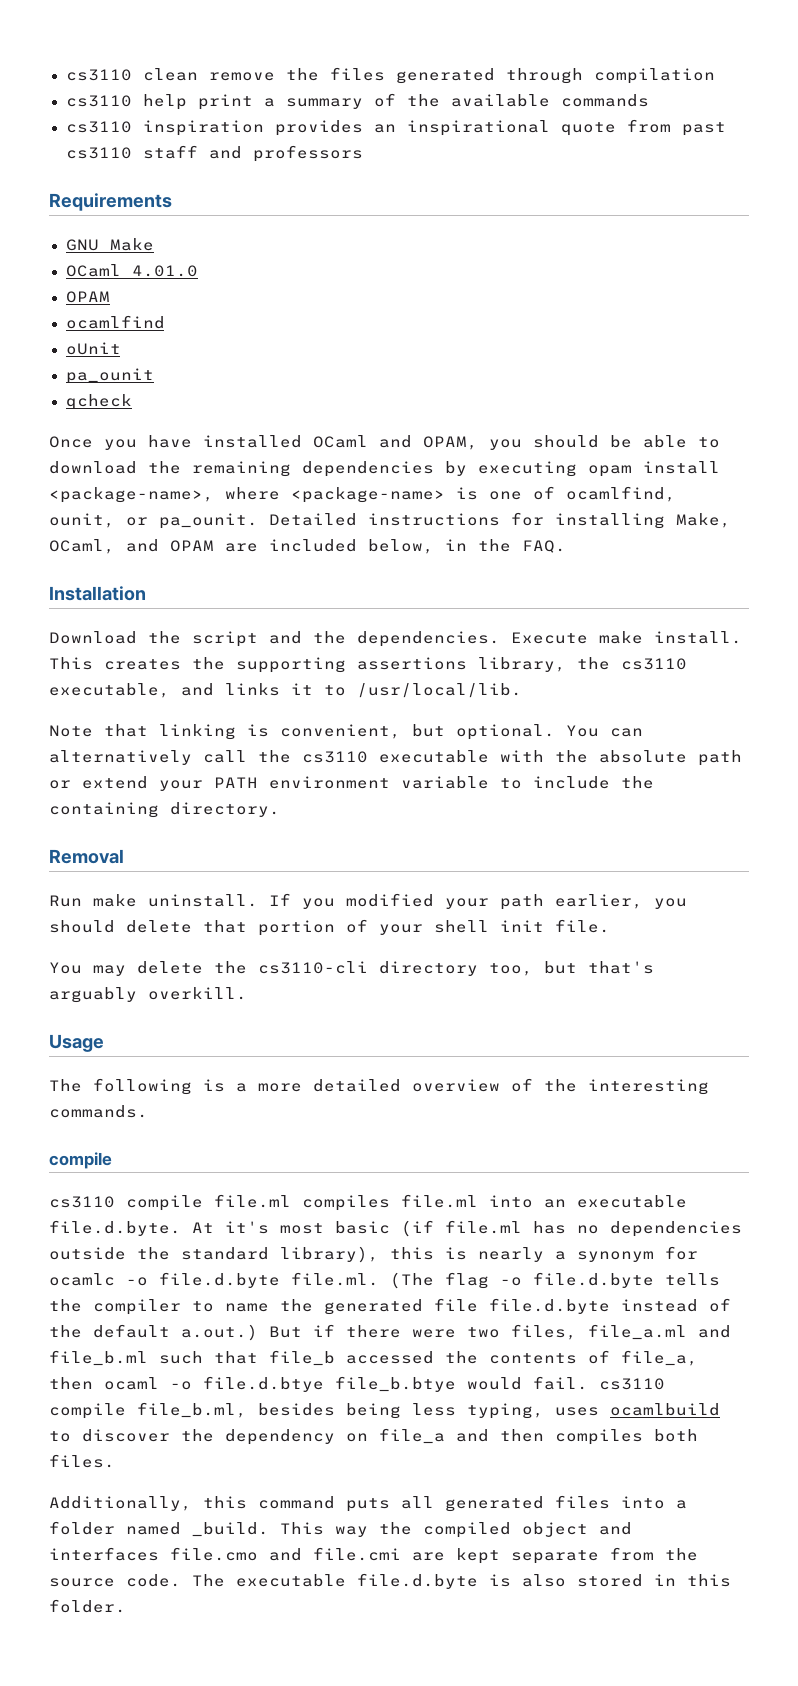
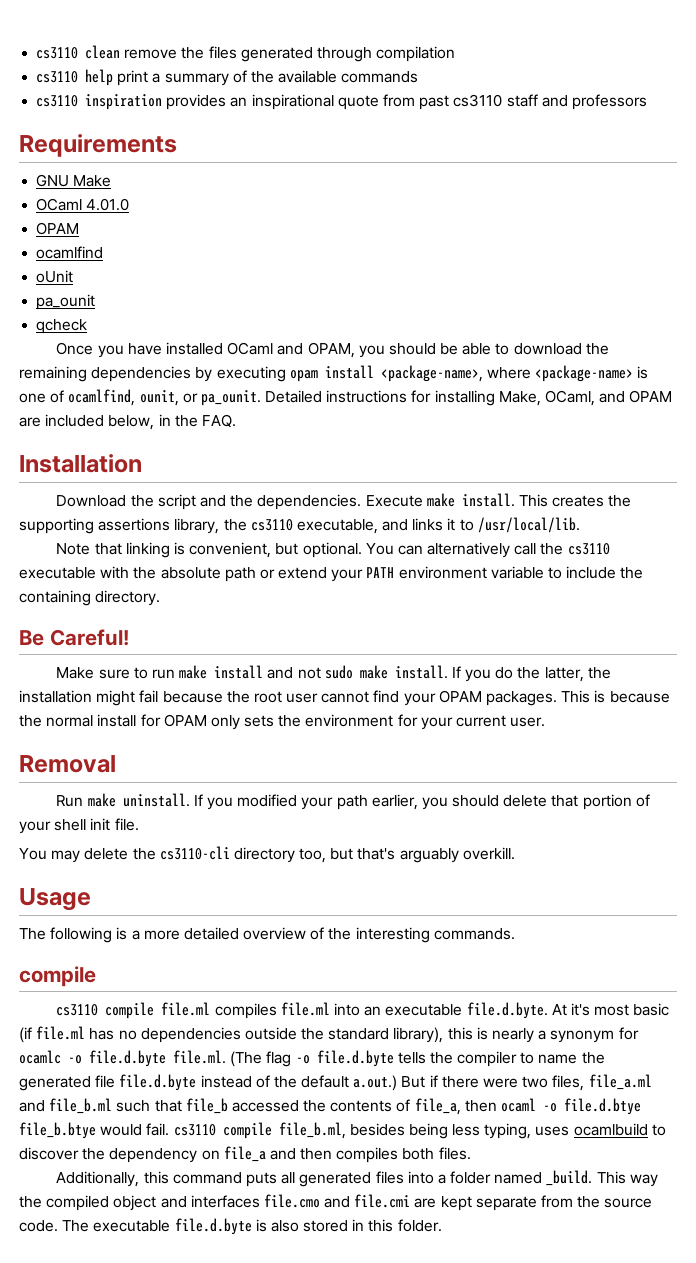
+ Be Careful!
+ Make sure to run make install and not sudo make install. If you do the latter, the installation might fail because the root user cannot find your OPAM packages. This is because the normal install for OPAM only sets the environment for your current user.

